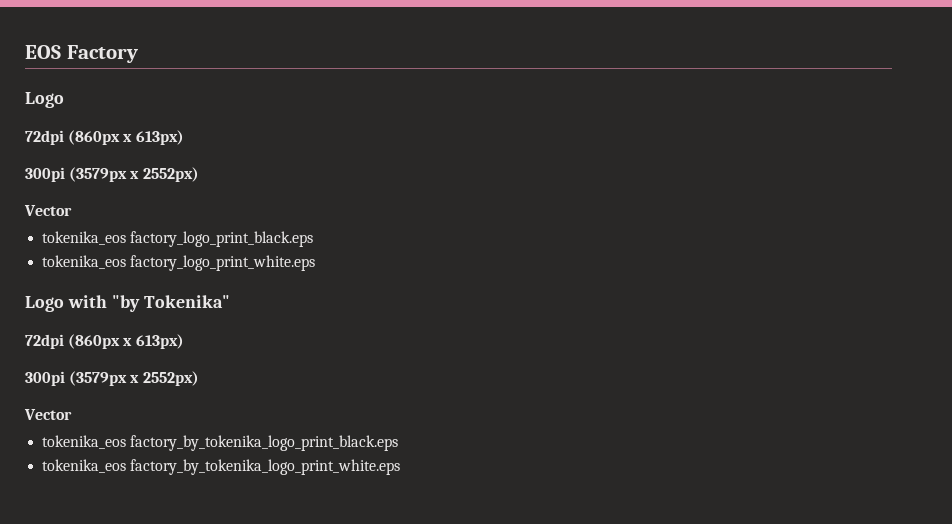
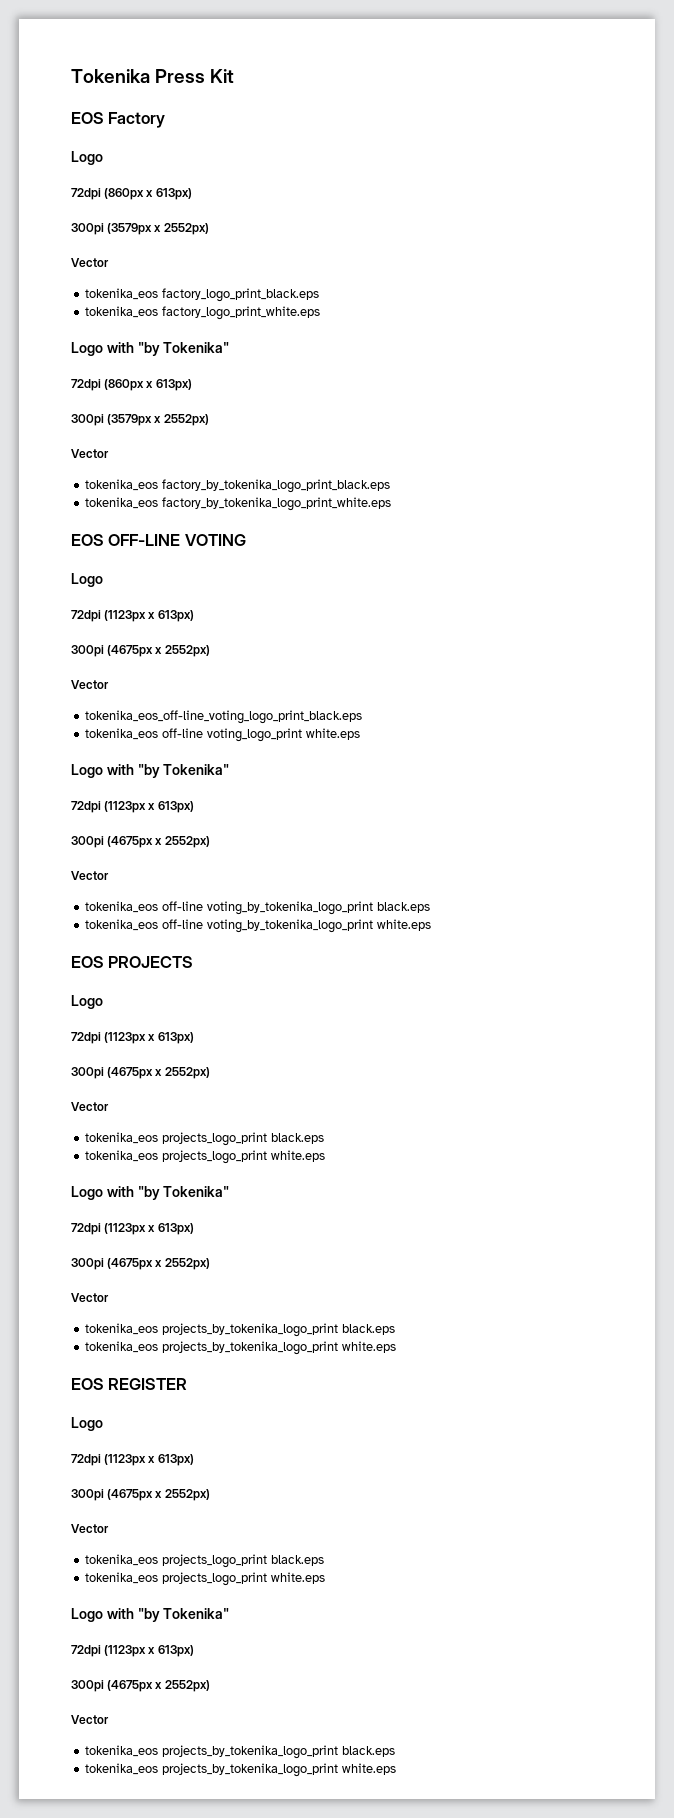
+ Tokenika Press Kit
+ EOS OFF-LINE VOTING
+ Logo
+ 72dpi (1123px x 613px)
+ 300pi (4675px x 2552px)
+ Vector
+ tokenika_eos_off-line_voting_logo_print_black.eps
+ tokenika_eos off-line voting_logo_print white.eps
+ Logo with "by Tokenika"
+ 72dpi (1123px x 613px)
+ 300pi (4675px x 2552px)
+ Vector
+ tokenika_eos off-line voting_by_tokenika_logo_print black.eps
+ tokenika_eos off-line voting_by_tokenika_logo_print white.eps
+ EOS PROJECTS
+ Logo
+ 72dpi (1123px x 613px)
+ 300pi (4675px x 2552px)
+ Vector
+ tokenika_eos projects_logo_print black.eps
+ tokenika_eos projects_logo_print white.eps
+ Logo with "by Tokenika"
+ 72dpi (1123px x 613px)
+ 300pi (4675px x 2552px)
+ Vector
+ tokenika_eos projects_by_tokenika_logo_print black.eps
+ tokenika_eos projects_by_tokenika_logo_print white.eps
+ EOS REGISTER
+ Logo
+ 72dpi (1123px x 613px)
+ 300pi (4675px x 2552px)
+ Vector
+ tokenika_eos projects_logo_print black.eps
+ tokenika_eos projects_logo_print white.eps
+ Logo with "by Tokenika"
+ 72dpi (1123px x 613px)
+ 300pi (4675px x 2552px)
+ Vector
+ tokenika_eos projects_by_tokenika_logo_print black.eps
+ tokenika_eos projects_by_tokenika_logo_print white.eps

